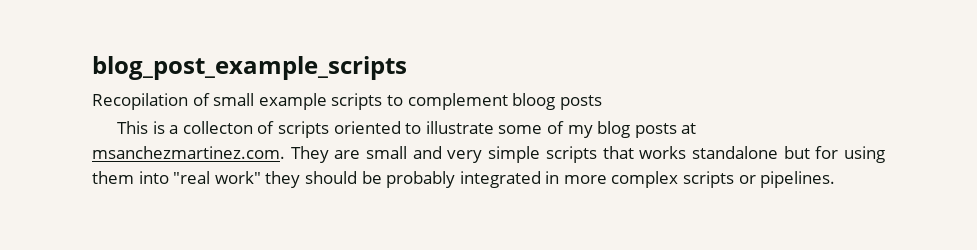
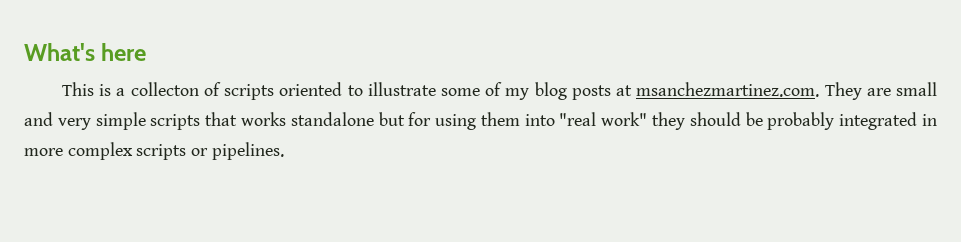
- blog_post_example_scripts
- Recopilation of small example scripts to complement bloog posts
+ What's here

